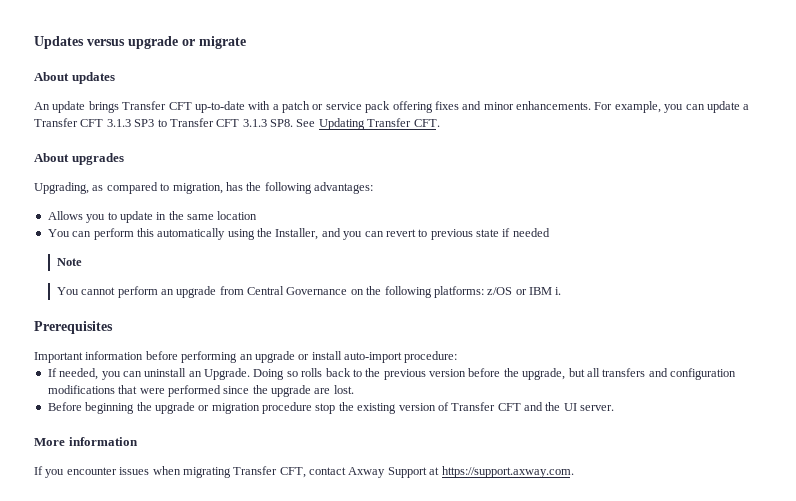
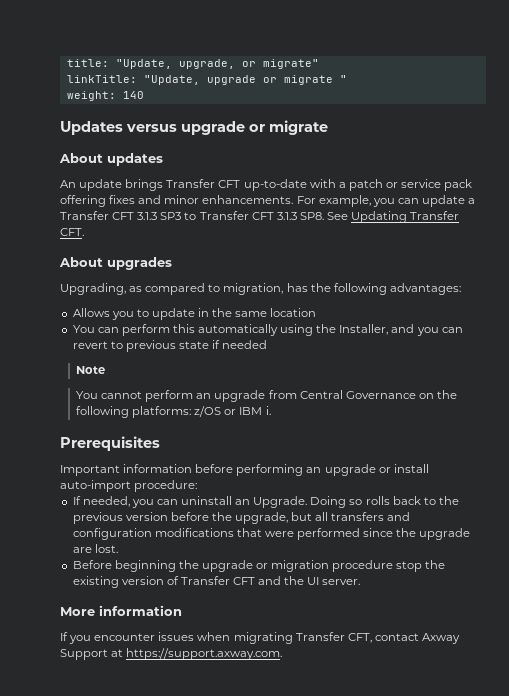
+ title: "Update, upgrade, or migrate"
+ linkTitle: "Update, upgrade or migrate "
+ weight: 140

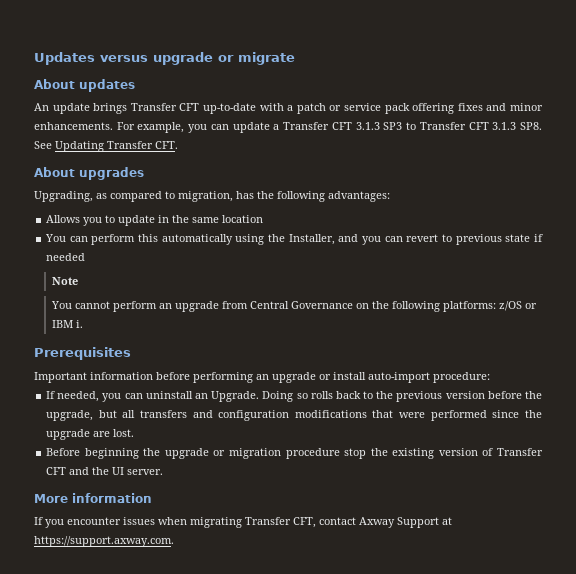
- title: "Update, upgrade, or migrate"
- linkTitle: "Update, upgrade or migrate "
- weight: 140

